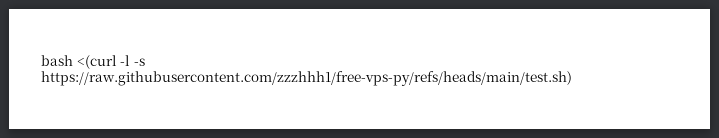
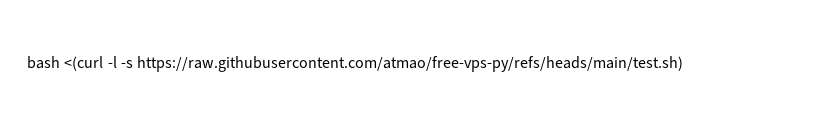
- bash <(curl -l -s https://raw.githubusercontent.com/zzzhhh1/free-vps-py/refs/heads/main/test.sh)
+ bash <(curl -l -s https://raw.githubusercontent.com/atmao/free-vps-py/refs/heads/main/test.sh)

